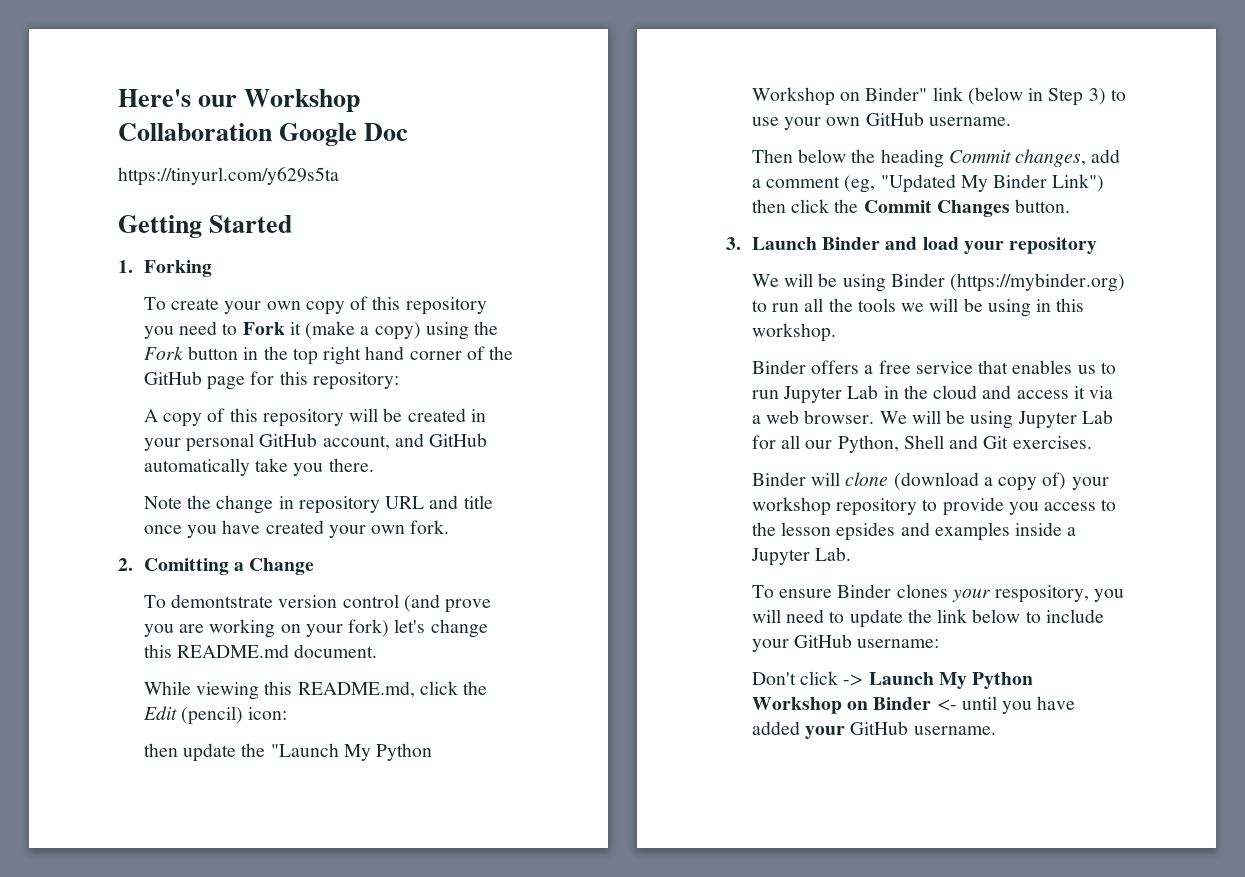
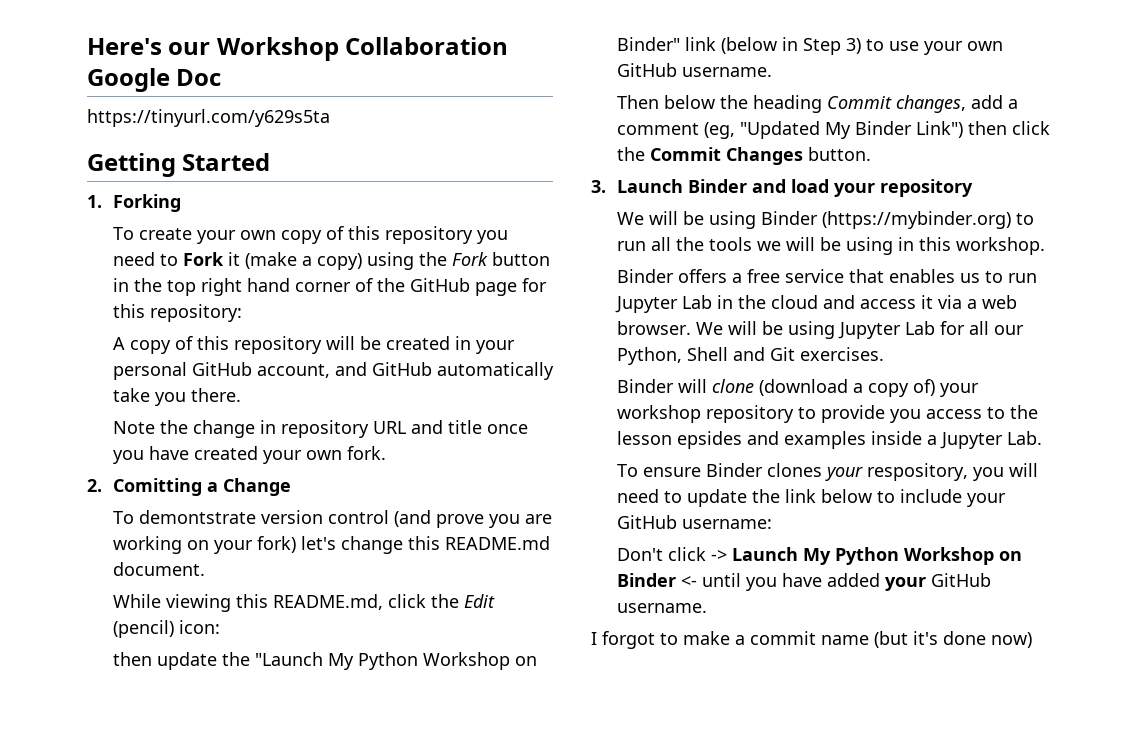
+ I forgot to make a commit name (but it's done now)

